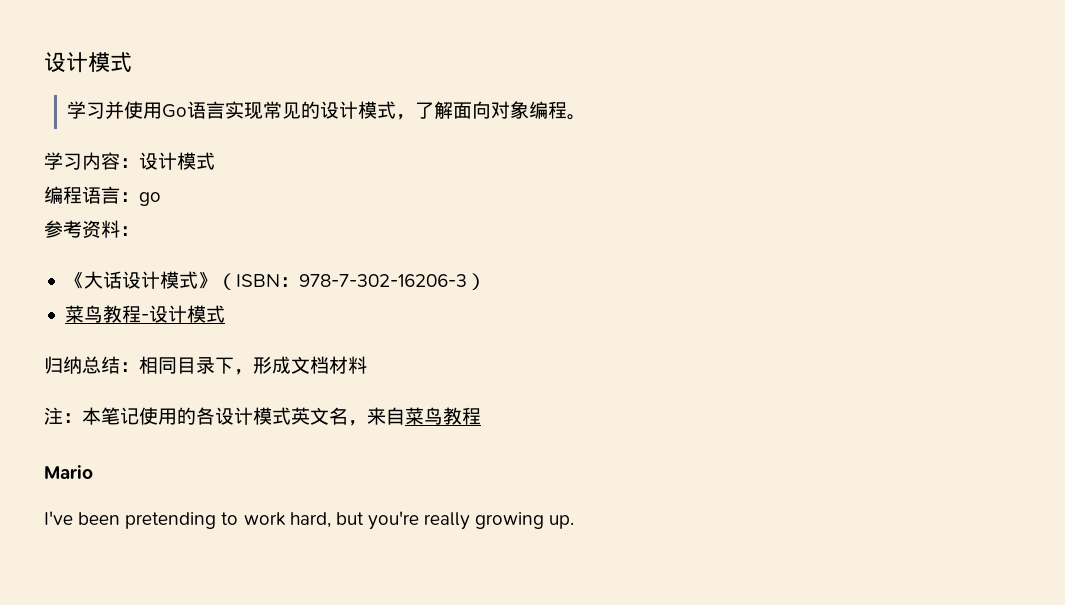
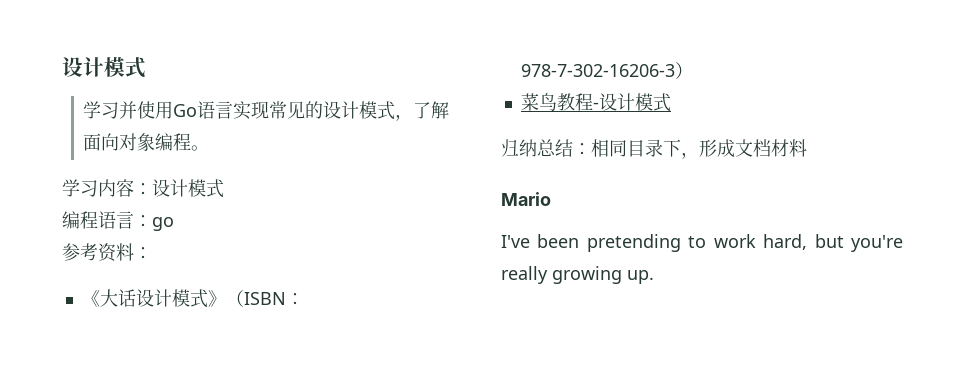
- 注：本笔记使用的各设计模式英文名，来自菜鸟教程

